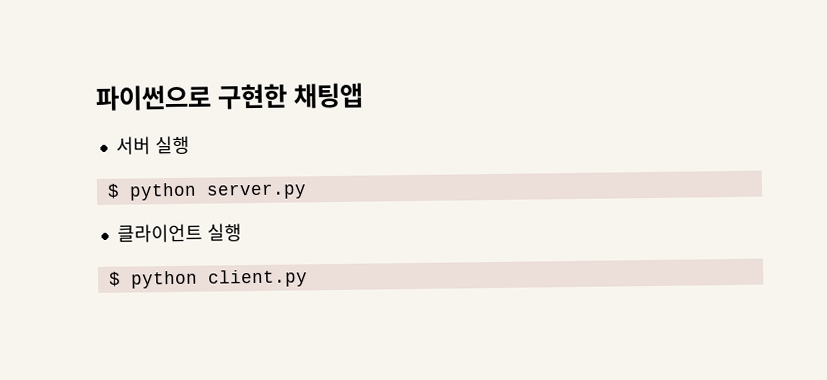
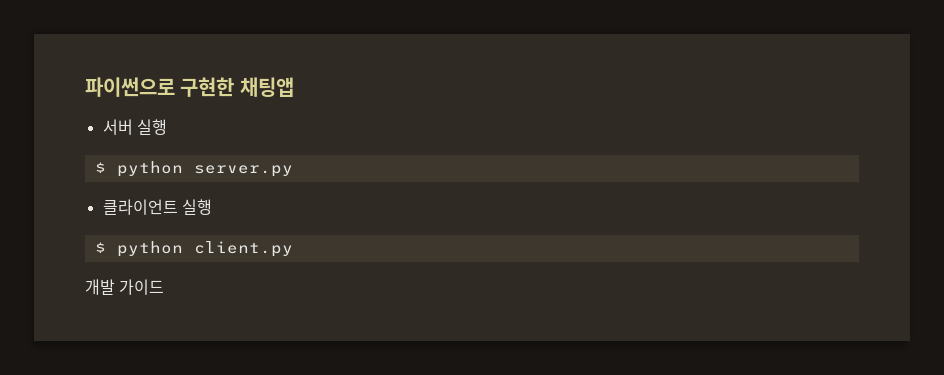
+ 개발 가이드

